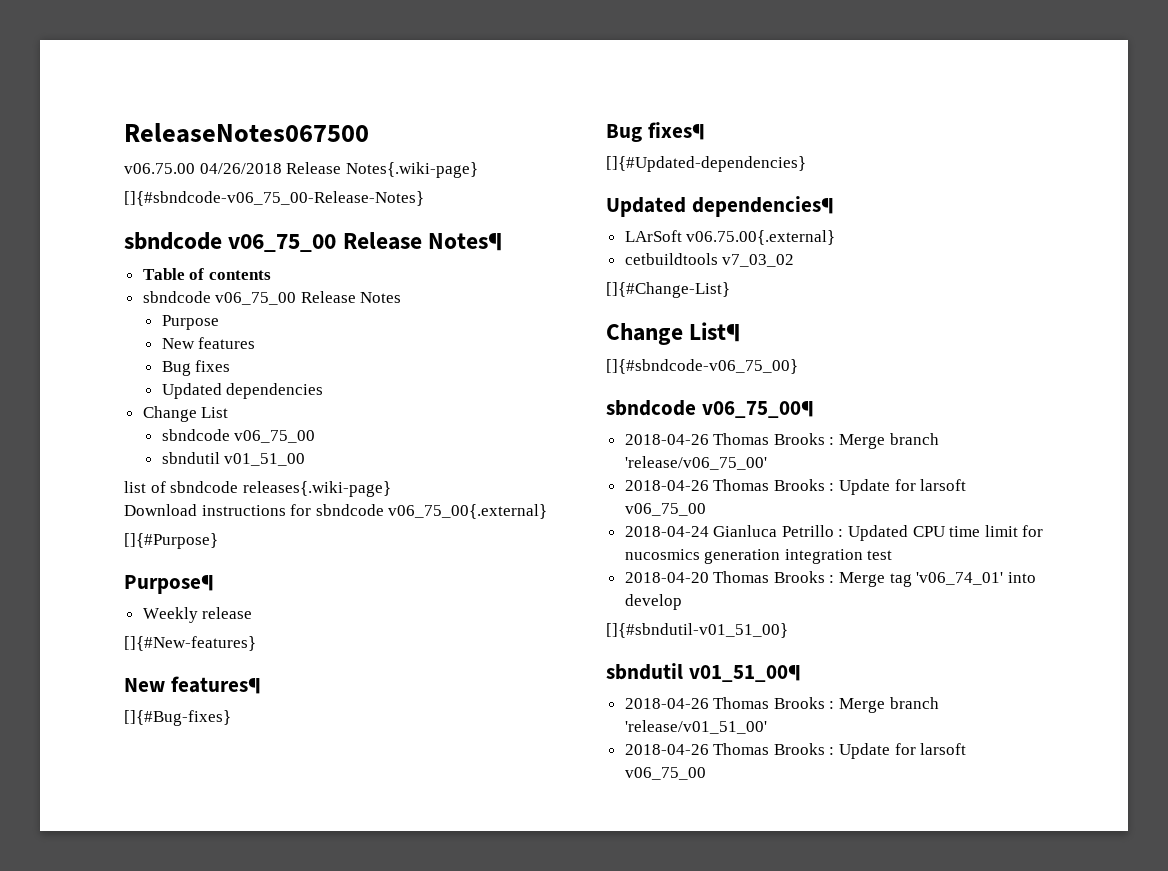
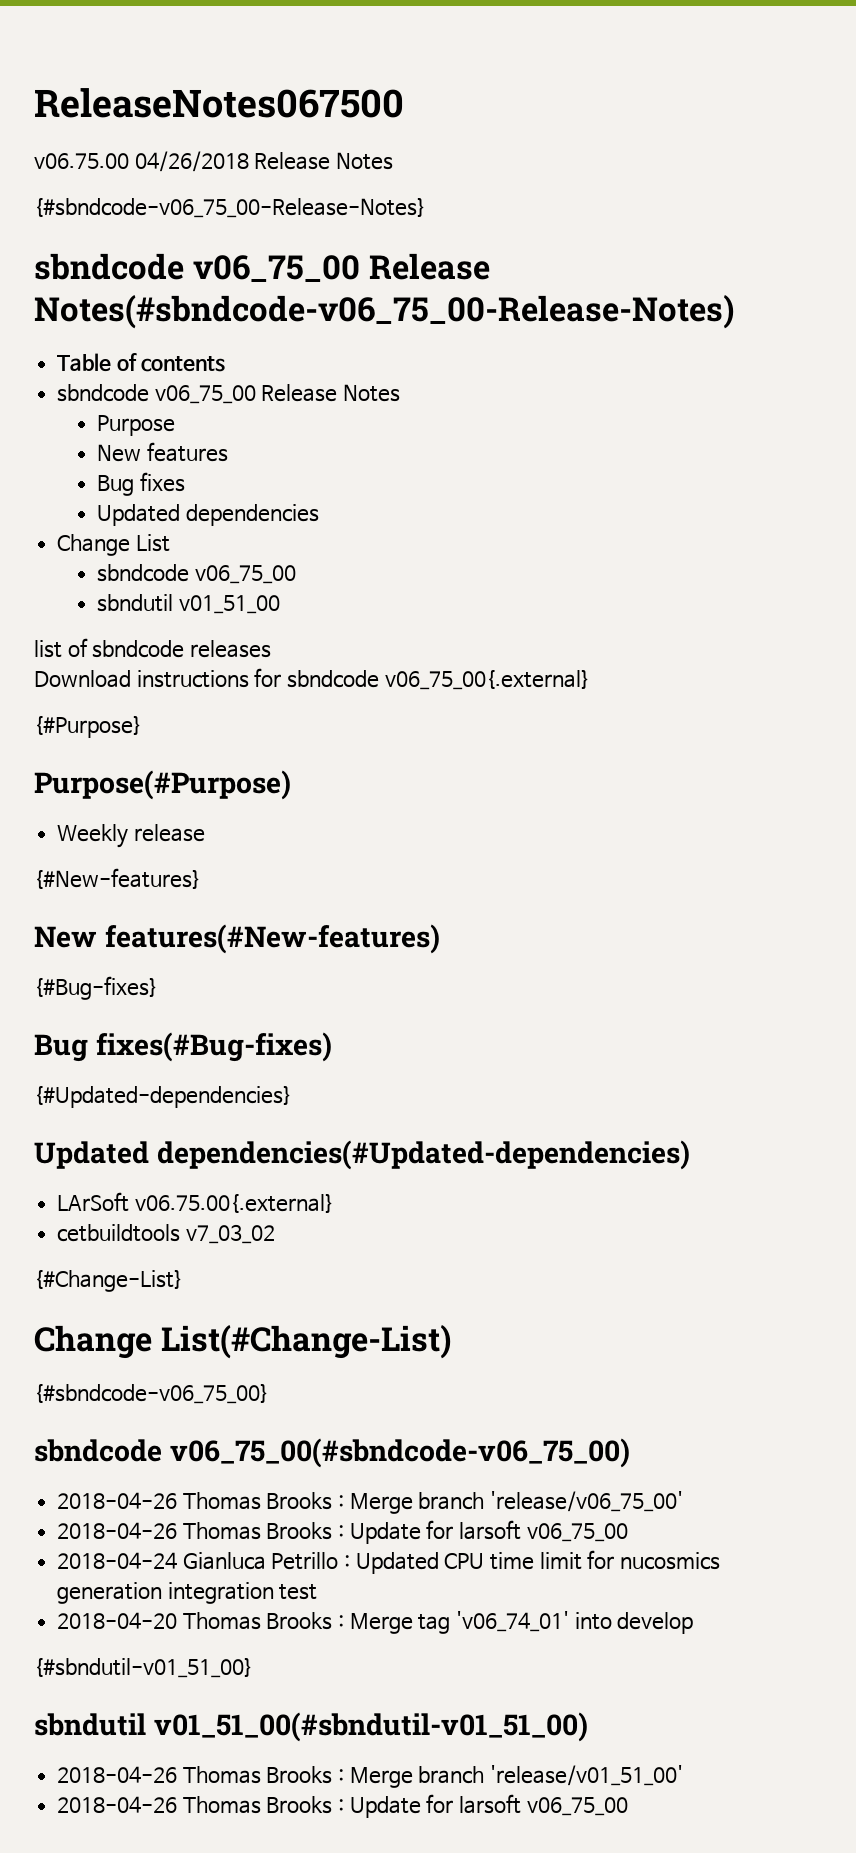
- v06.75.00 04/26/2018 Release Notes{.wiki-page}
- []{#sbndcode-v06_75_00-Release-Notes}
- sbndcode v06_75_00 Release Notes¶
+ v06.75.00 04/26/2018 Release Notes
+ {#sbndcode-v06_75_00-Release-Notes}
+ sbndcode v06_75_00 Release Notes(#sbndcode-v06_75_00-Release-Notes)
- list of sbndcode releases{.wiki-page}
+ list of sbndcode releases
- []{#Purpose}
- Purpose¶
+ {#Purpose}
+ Purpose(#Purpose)
- []{#New-features}
- New features¶
- []{#Bug-fixes}
- Bug fixes¶
- []{#Updated-dependencies}
- Updated dependencies¶
+ {#New-features}
+ New features(#New-features)
+ {#Bug-fixes}
+ Bug fixes(#Bug-fixes)
+ {#Updated-dependencies}
+ Updated dependencies(#Updated-dependencies)
- []{#Change-List}
- Change List¶
- []{#sbndcode-v06_75_00}
- sbndcode v06_75_00¶
+ {#Change-List}
+ Change List(#Change-List)
+ {#sbndcode-v06_75_00}
+ sbndcode v06_75_00(#sbndcode-v06_75_00)
- []{#sbndutil-v01_51_00}
- sbndutil v01_51_00¶
+ {#sbndutil-v01_51_00}
+ sbndutil v01_51_00(#sbndutil-v01_51_00)

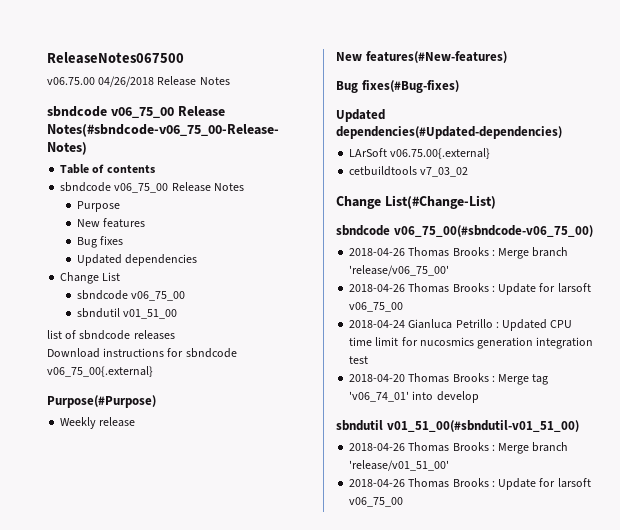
- {#sbndcode-v06_75_00-Release-Notes}
- {#Purpose}
- {#New-features}
- {#Bug-fixes}
- {#Updated-dependencies}
- {#Change-List}
- {#sbndcode-v06_75_00}
- {#sbndutil-v01_51_00}

